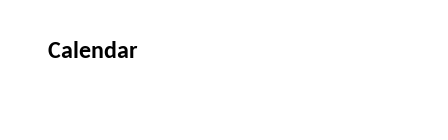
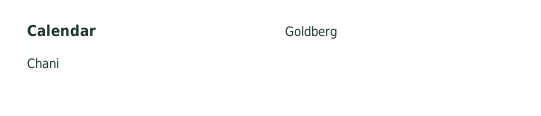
+ Chani
+ Goldberg

